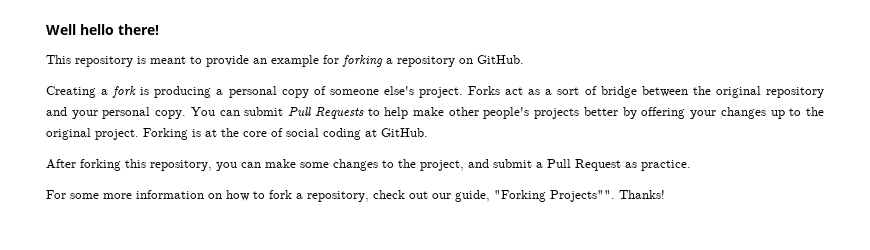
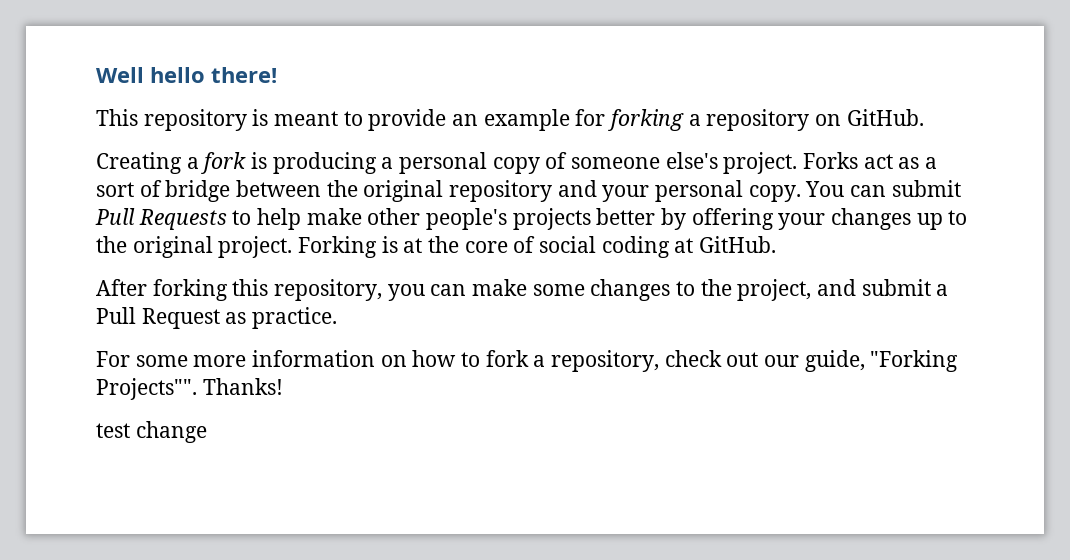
+ test change

